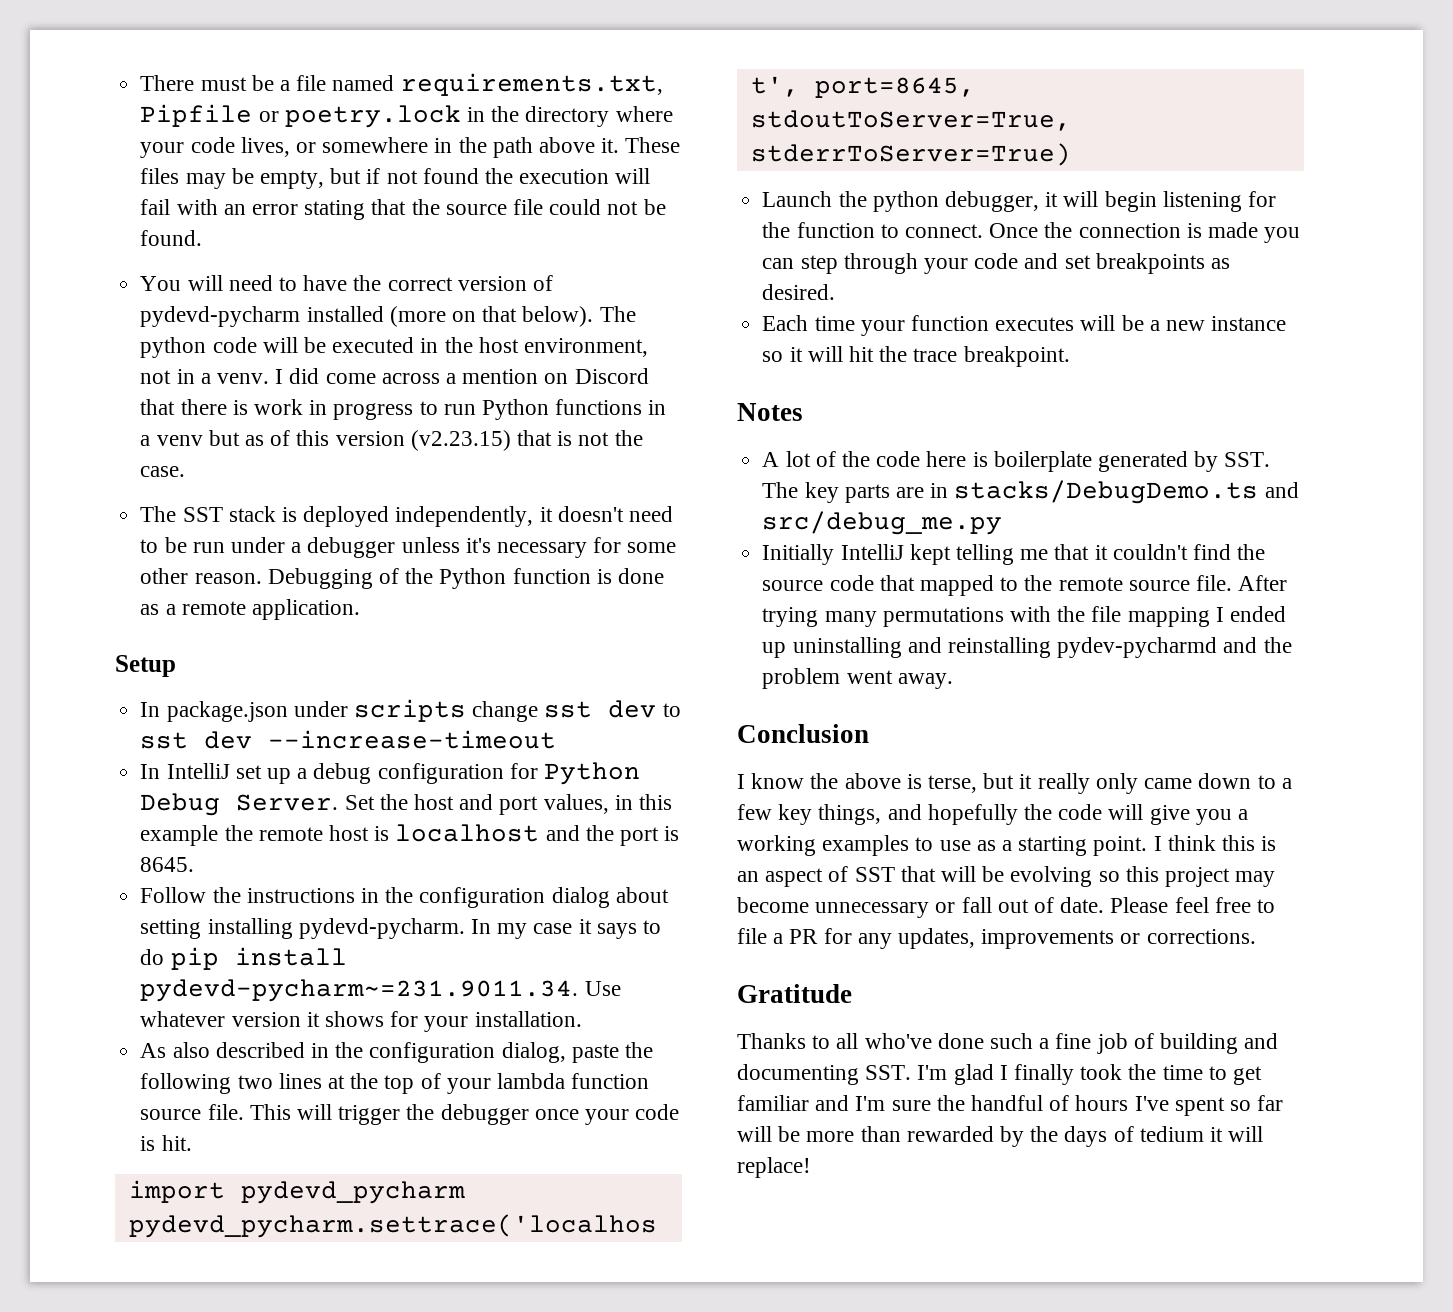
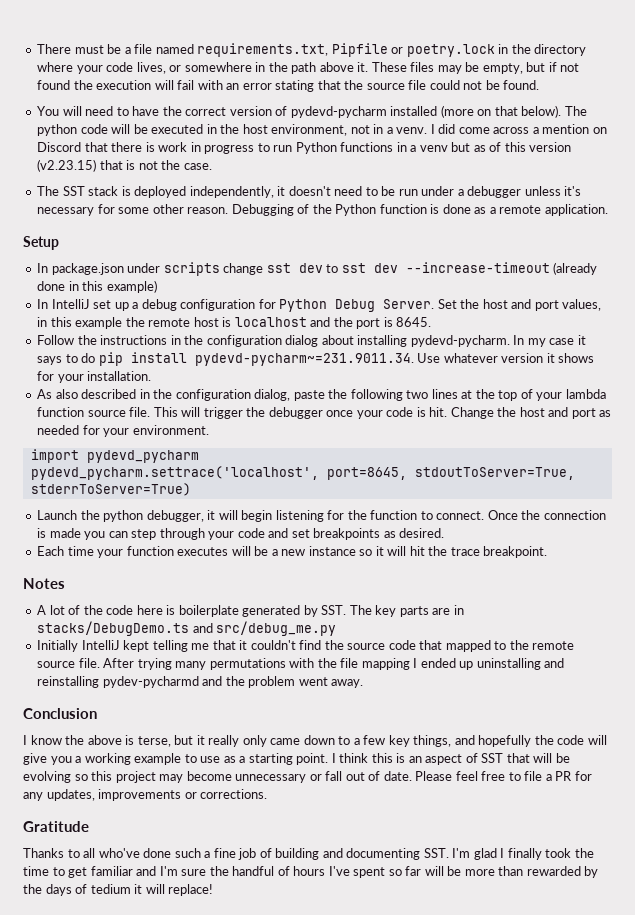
- In package.json under scripts change sst dev to sst dev --increase-timeout
+ In package.json under scripts change sst dev to sst dev --increase-timeout (already done in this example)
- Follow the instructions in the configuration dialog about setting installing pydevd-pycharm.
+ Follow the instructions in the configuration dialog about installing pydevd-pycharm.
+ Change the host and port as needed for your environment.
- I know the above is terse, but it really only came down to a few key things, and hopefully the code will give you a working examples to use as a starting point.
+ I know the above is terse, but it really only came down to a few key things, and hopefully the code will give you a working example to use as a starting point.

